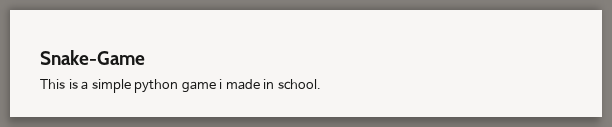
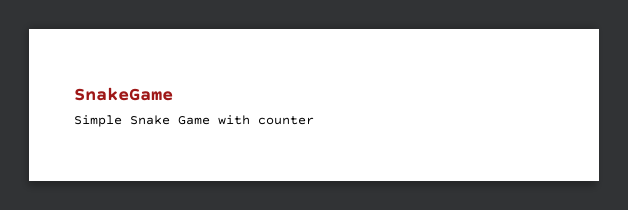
- Snake-Game
- This is a simple python game i made in school.
+ SnakeGame
+ Simple Snake Game with counter

